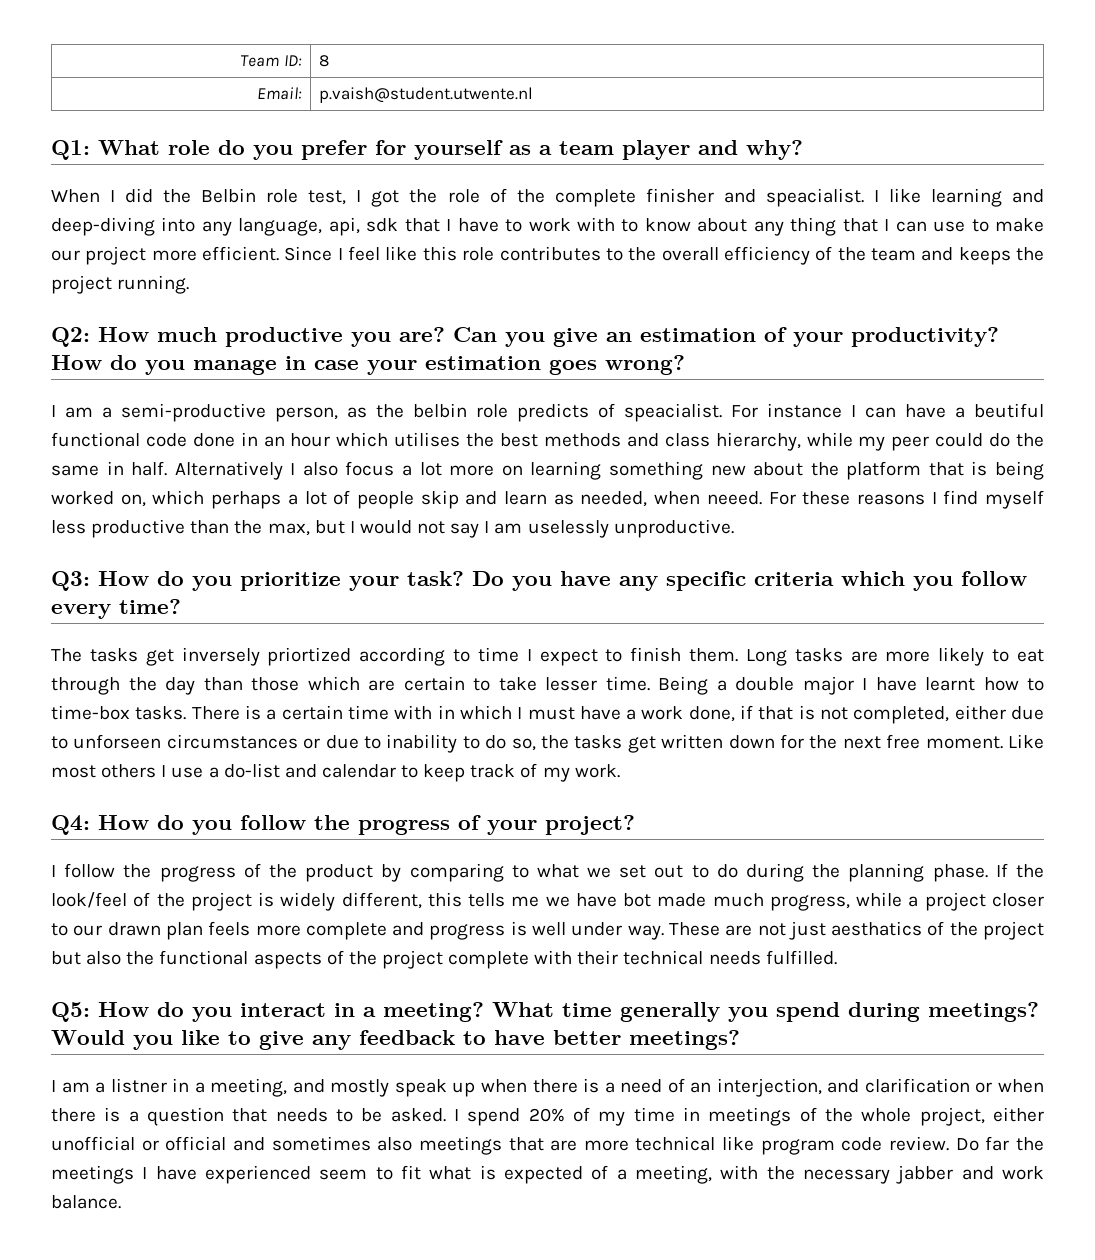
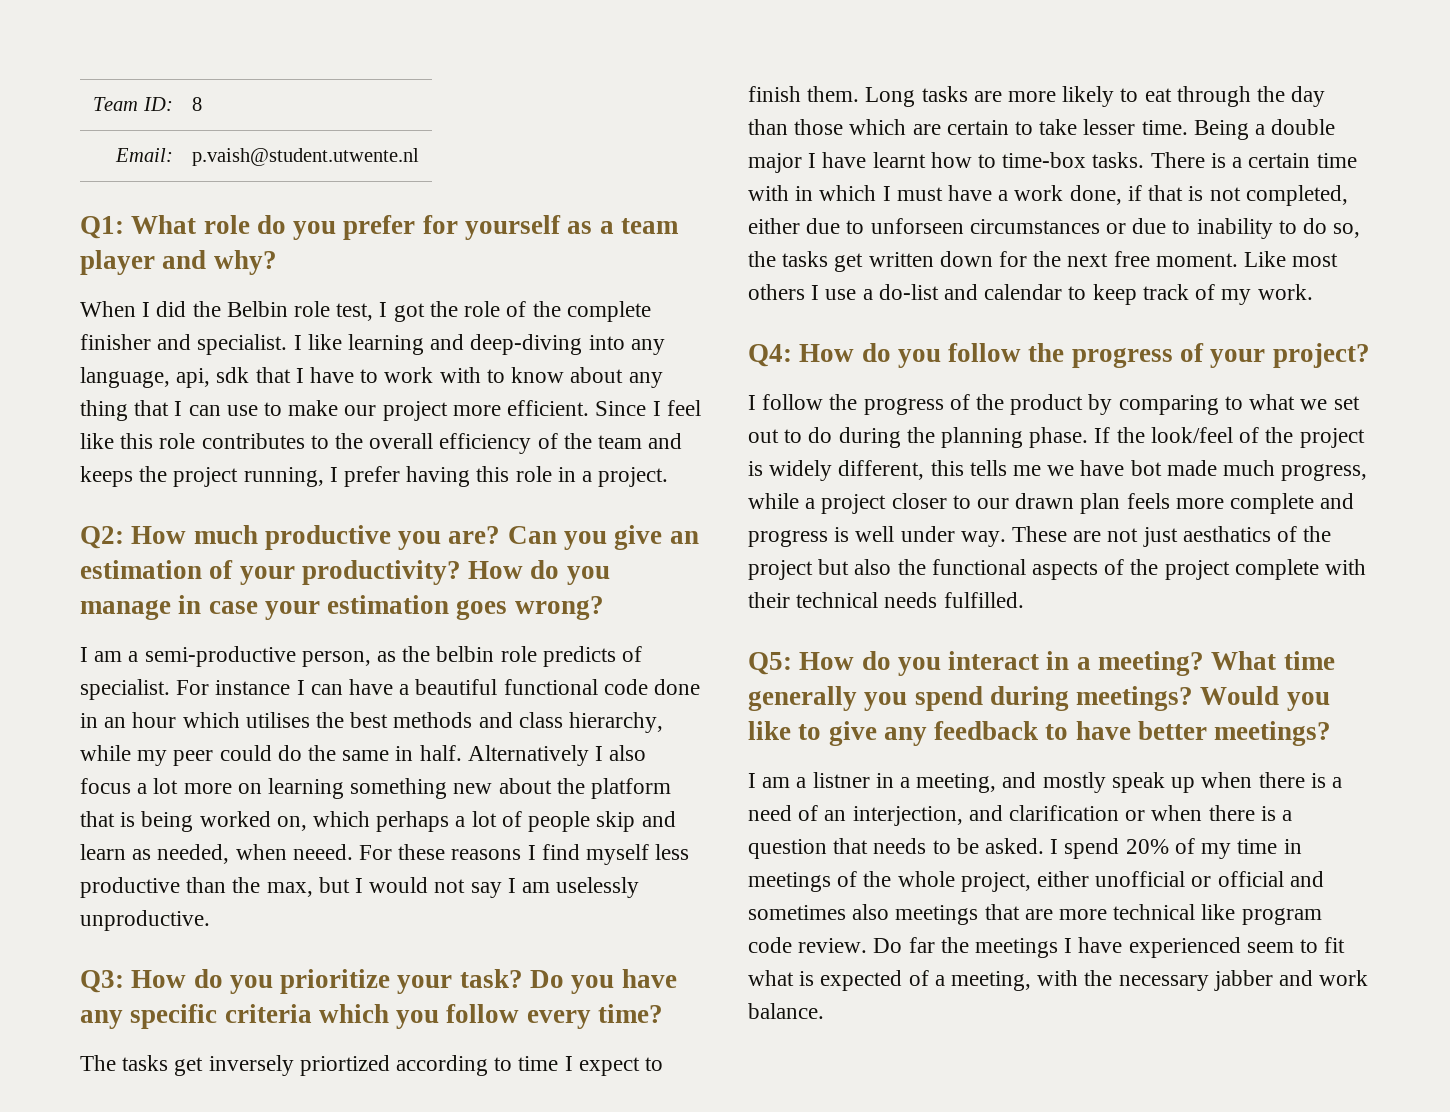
- When I did the Belbin role test, I got the role of the complete finisher and speacialist.
+ When I did the Belbin role test, I got the role of the complete finisher and specialist.
- Since I feel like this role contributes to the overall efficiency of the team and keeps the project running.
+ Since I feel like this role contributes to the overall efficiency of the team and keeps the project running, I prefer having this role in a project.
- I am a semi-productive person, as the belbin role predicts of speacialist.
+ I am a semi-productive person, as the belbin role predicts of specialist.
- For instance I can have a beutiful functional code done in an hour which utilises the best methods and class hierarchy, while my peer could do the same in half.
+ For instance I can have a beautiful functional code done in an hour which utilises the best methods and class hierarchy, while my peer could do the same in half.

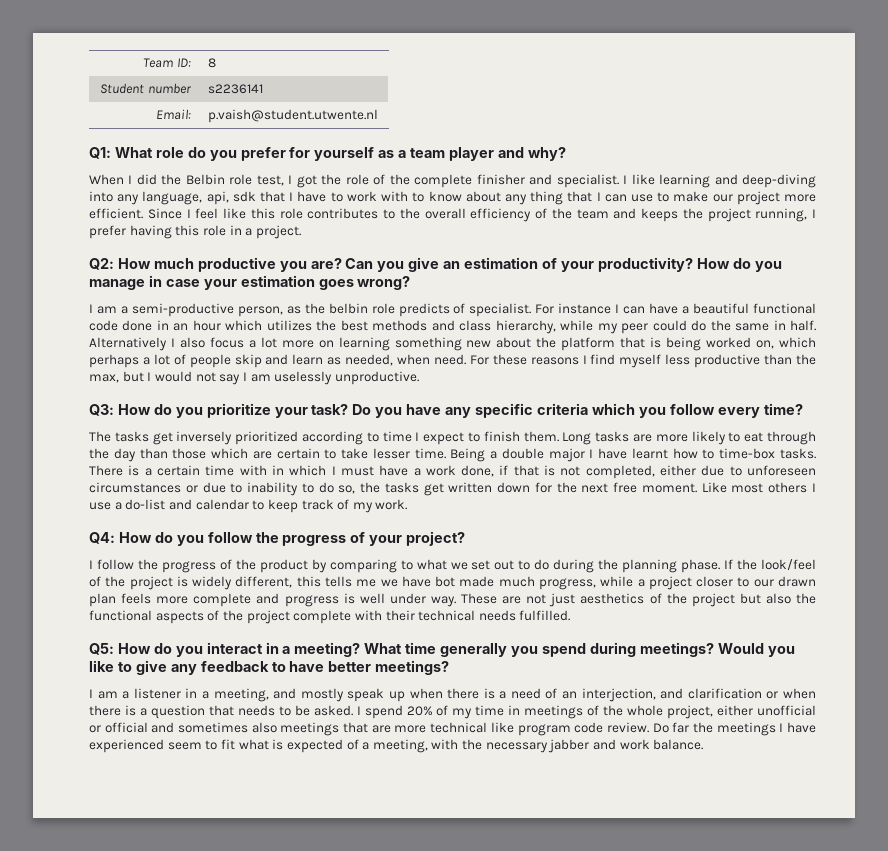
+ Student number | s2236141
- For instance I can have a beautiful functional code done in an hour which utilises the best methods and class hierarchy, while my peer could do the same in half.
+ For instance I can have a beautiful functional code done in an hour which utilizes the best methods and class hierarchy, while my peer could do the same in half.
- Alternatively I also focus a lot more on learning something new about the platform that is being worked on, which perhaps a lot of people skip and learn as needed, when neeed.
+ Alternatively I also focus a lot more on learning something new about the platform that is being worked on, which perhaps a lot of people skip and learn as needed, when need.
- The tasks get inversely priortized according to time I expect to finish them.
+ The tasks get inversely prioritized according to time I expect to finish them.
- There is a certain time with in which I must have a work done, if that is not completed, either due to unforseen circumstances or due to inability to do so, the tasks get written down for the next free moment.
+ There is a certain time with in which I must have a work done, if that is not completed, either due to unforeseen circumstances or due to inability to do so, the tasks get written down for the next free moment.
- These are not just aesthatics of the project but also the functional aspects of the project complete with their technical needs fulfilled.
+ These are not just aesthetics of the project but also the functional aspects of the project complete with their technical needs fulfilled.
- I am a listner in a meeting, and mostly speak up when there is a need of an interjection, and clarification or when there is a question that needs to be asked.
+ I am a listener in a meeting, and mostly speak up when there is a need of an interjection, and clarification or when there is a question that needs to be asked.

